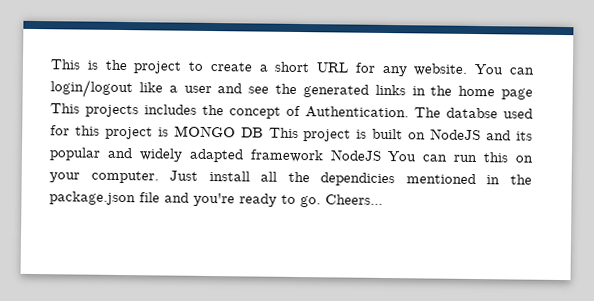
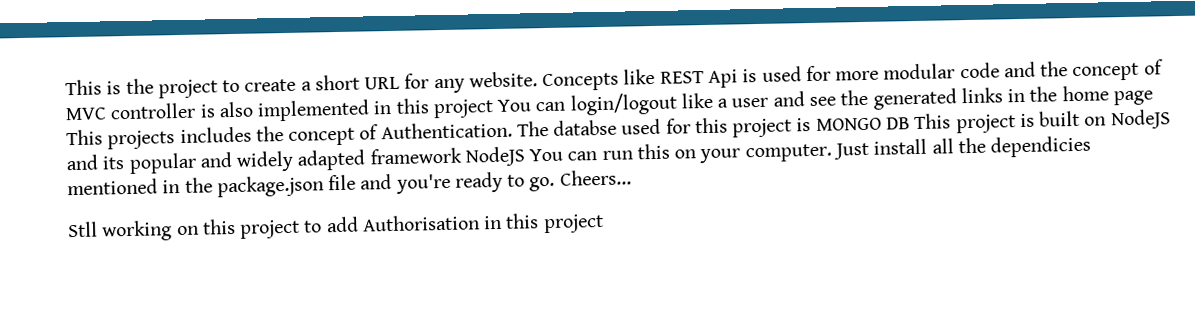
- You can login/logout like a user and see the generated links in the home page This projects includes the concept of Authentication.
+ Concepts like REST Api is used for more modular code and the concept of MVC controller is also implemented in this project You can login/logout like a user and see the generated links in the home page This projects includes the concept of Authentication.
+ Stll working on this project to add Authorisation in this project

